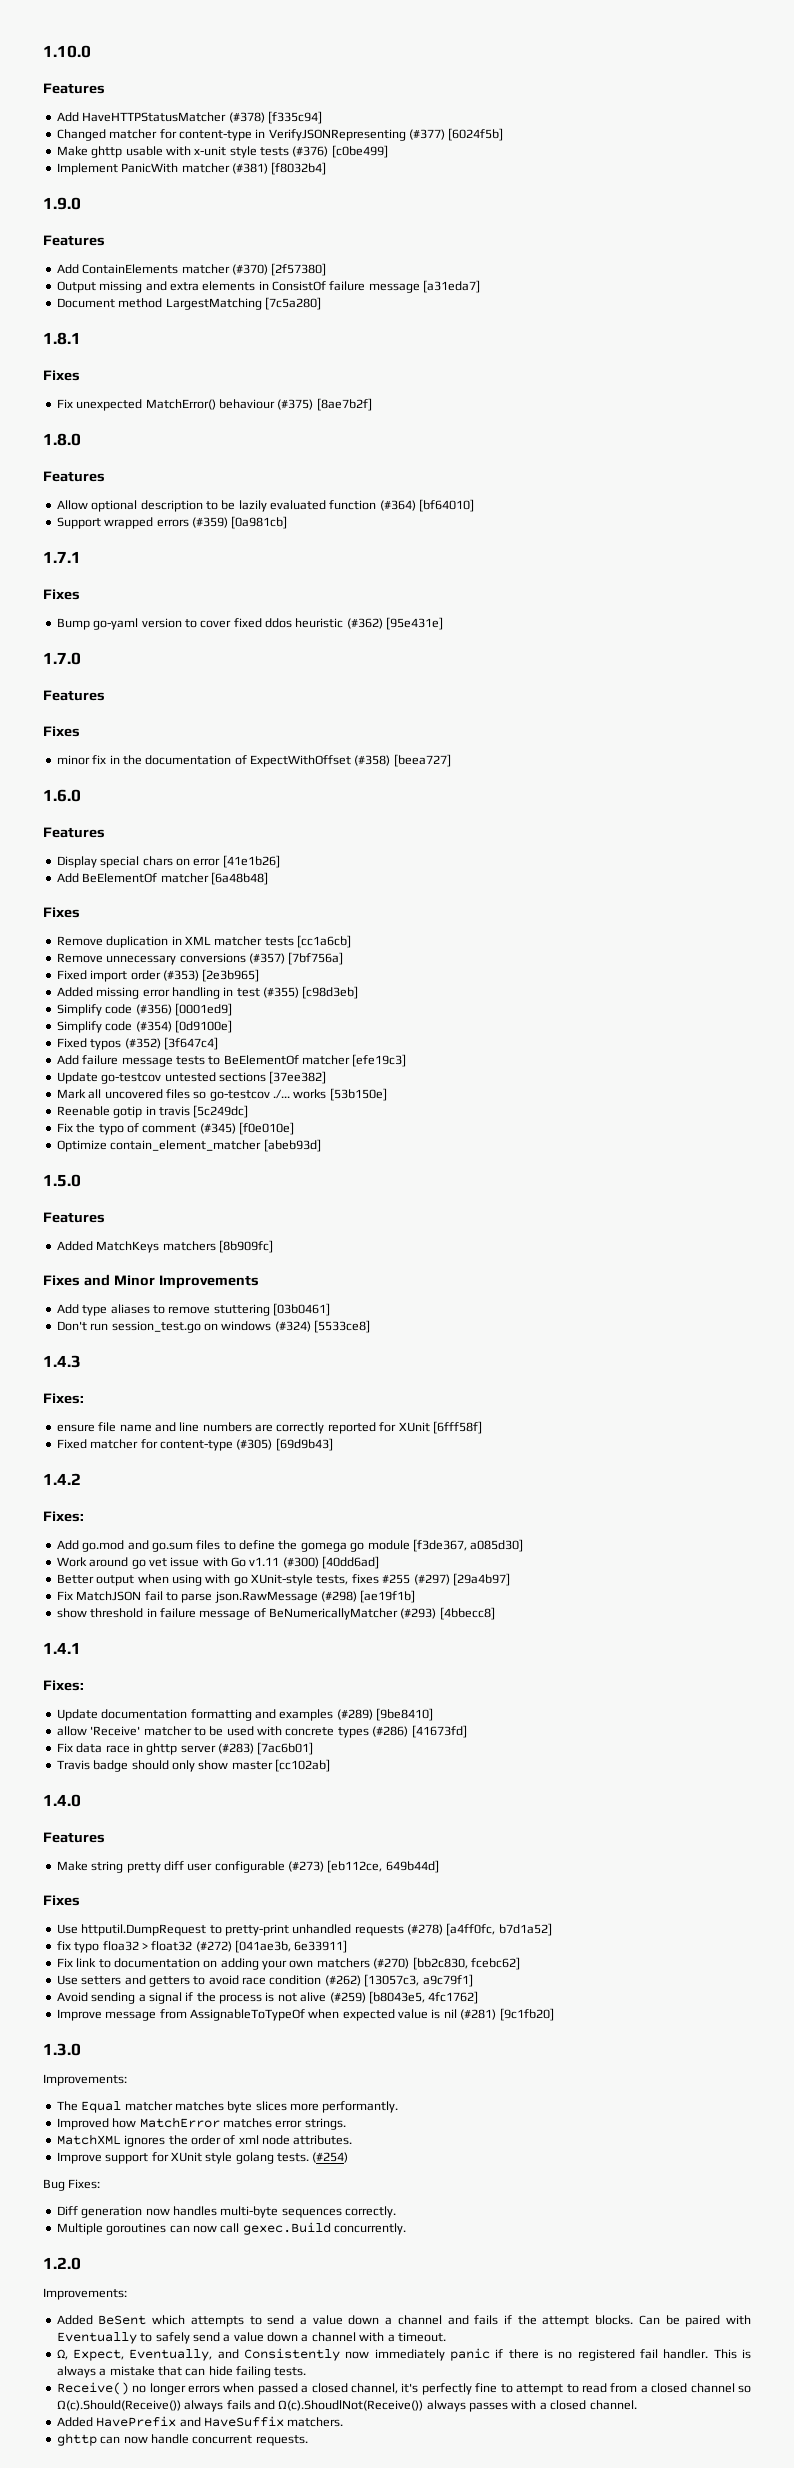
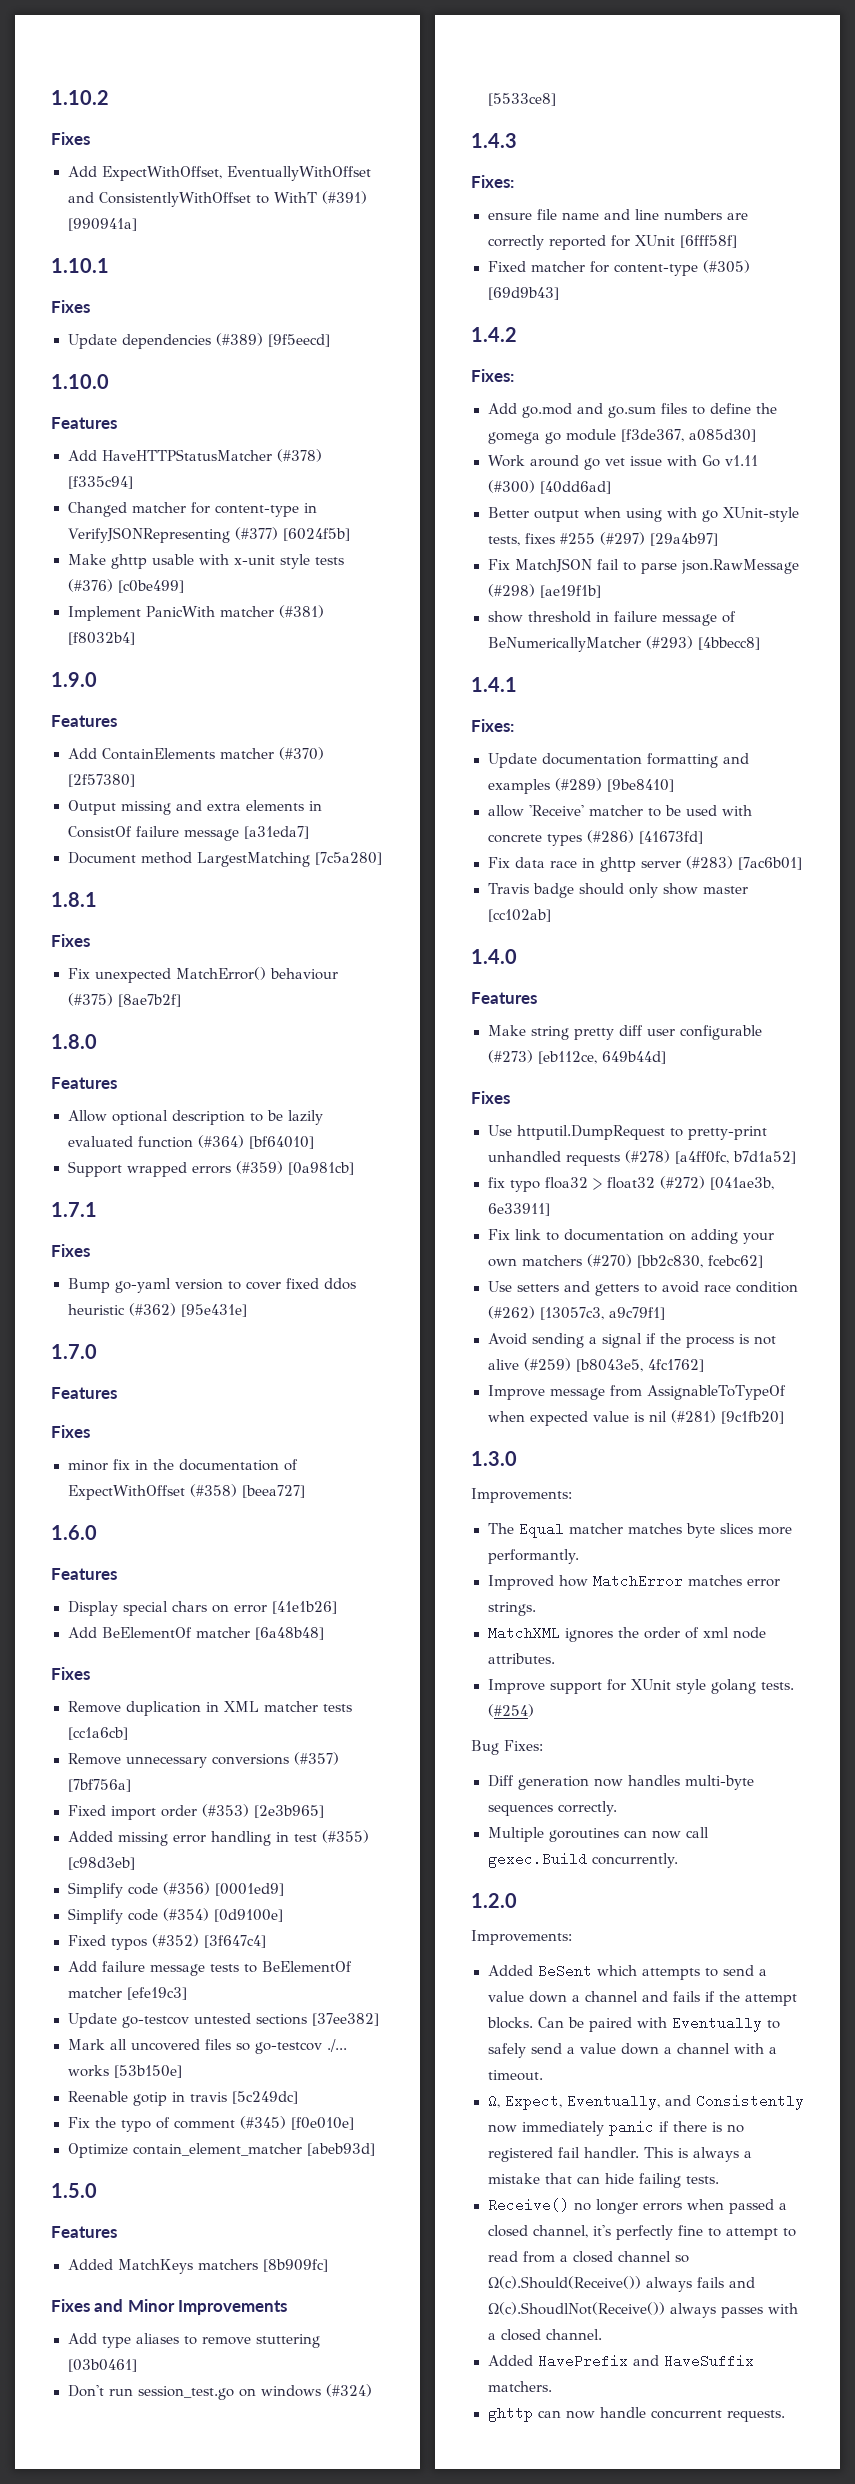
+ 1.10.2
+ Fixes
+ Add ExpectWithOffset, EventuallyWithOffset and ConsistentlyWithOffset to WithT (#391) [990941a]
+ 1.10.1
+ Fixes
+ Update dependencies (#389) [9f5eecd]

